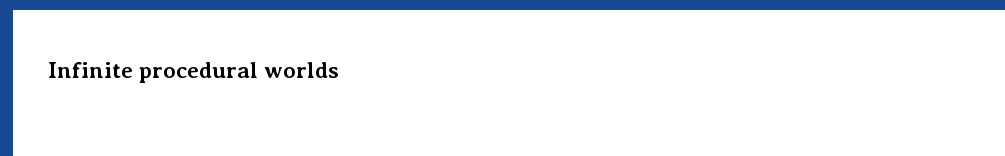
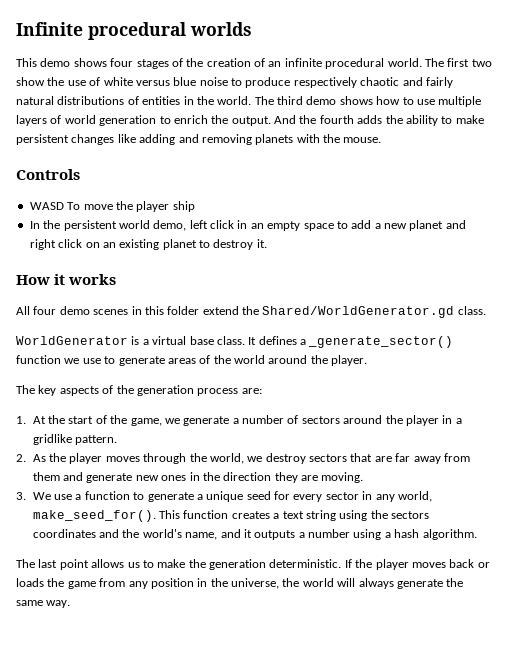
+ This demo shows four stages of the creation of an infinite procedural world. The first two show the use of white versus blue noise to produce respectively chaotic and fairly natural distributions of entities in the world. The third demo shows how to use multiple layers of world generation to enrich the output. And the fourth adds the ability to make persistent changes like adding and removing planets with the mouse.
+ Controls
+ WASD To move the player ship
+ In the persistent world demo, left click in an empty space to add a new planet and right click on an existing planet to destroy it.
+ How it works
+ All four demo scenes in this folder extend the Shared/WorldGenerator.gd class.
+ WorldGenerator is a virtual base class. It defines a _generate_sector() function we use to generate areas of the world around the player.
+ The key aspects of the generation process are:
+ 1. At the start of the game, we generate a number of sectors around the player in a gridlike pattern.
+ 2. As the player moves through the world, we destroy sectors that are far away from them and generate new ones in the direction they are moving.
+ 3. We use a function to generate a unique seed for every sector in any world, make_seed_for(). This function creates a text string using the sectors coordinates and the world's name, and it outputs a number using a hash algorithm.
+ The last point allows us to make the generation deterministic. If the player moves back or loads the game from any position in the universe, the world will always generate the same way.

